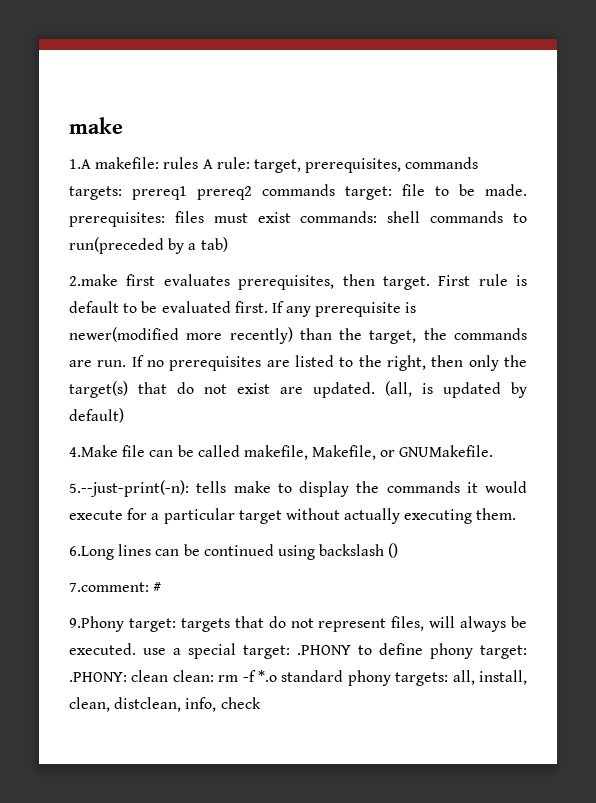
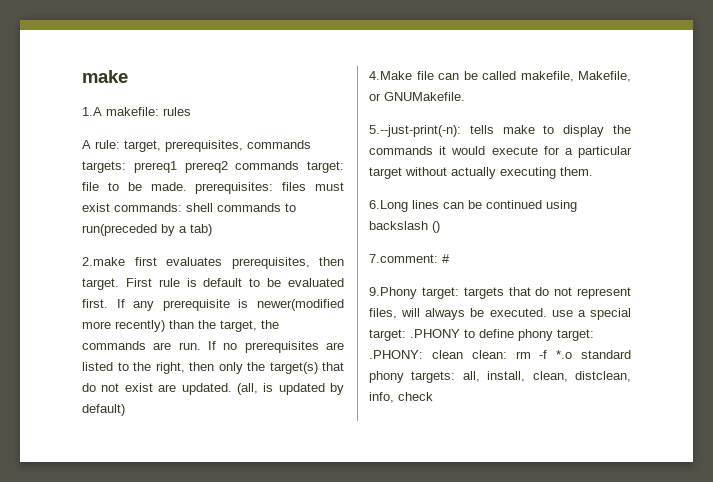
- 1.A makefile: rules A rule: target, prerequisites, commands targets: prereq1 prereq2 commands target: file to be made. prerequisites: files must exist commands: shell commands to run(preceded by a tab)
+ 1.A makefile: rules
+ A rule: target, prerequisites, commands targets: prereq1 prereq2 commands target: file to be made. prerequisites: files must exist commands: shell commands to run(preceded by a tab)

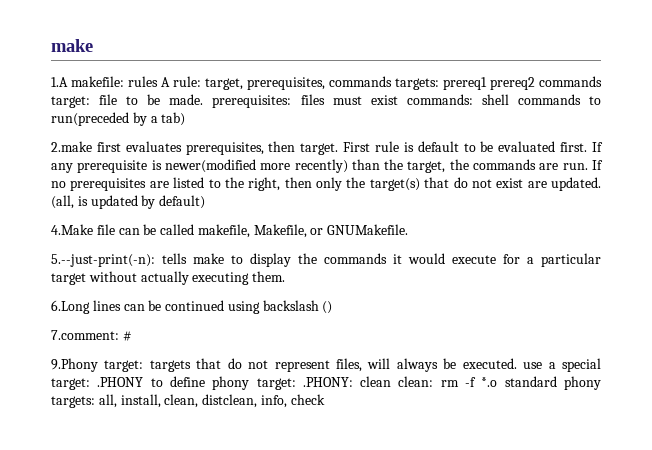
- 1.A makefile: rules
- A rule: target, prerequisites, commands targets: prereq1 prereq2 commands target: file to be made. prerequisites: files must exist commands: shell commands to run(preceded by a tab)
+ 1.A makefile: rules A rule: target, prerequisites, commands targets: prereq1 prereq2 commands target: file to be made. prerequisites: files must exist commands: shell commands to run(preceded by a tab)

